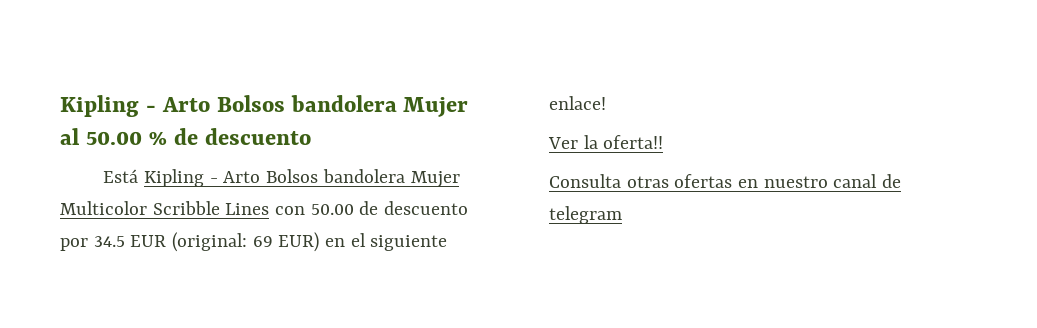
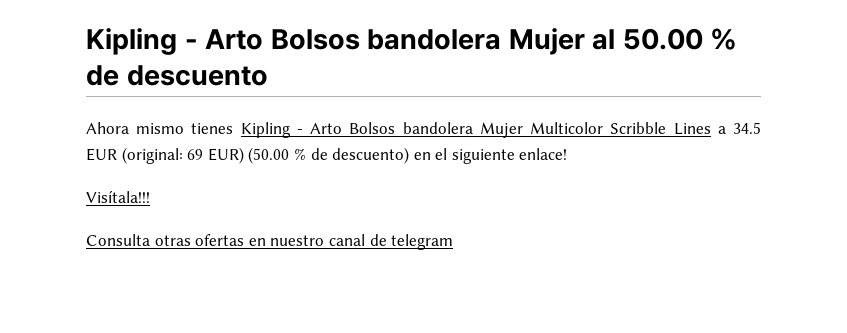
- Está Kipling - Arto Bolsos bandolera Mujer Multicolor Scribble Lines con 50.00 de descuento por 34.5 EUR (original: 69 EUR) en el siguiente enlace!
+ Ahora mismo tienes Kipling - Arto Bolsos bandolera Mujer Multicolor Scribble Lines a 34.5 EUR (original: 69 EUR) (50.00 % de descuento) en el siguiente enlace!
- Ver la oferta!!
+ Visítala!!!

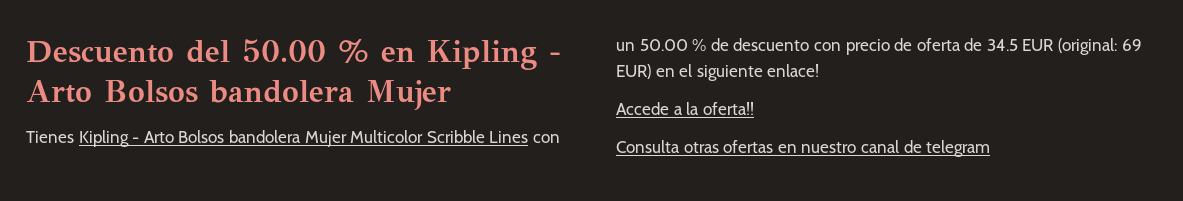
- Kipling - Arto Bolsos bandolera Mujer al 50.00 % de descuento
- Ahora mismo tienes Kipling - Arto Bolsos bandolera Mujer Multicolor Scribble Lines a 34.5 EUR (original: 69 EUR) (50.00 % de descuento) en el siguiente enlace!
+ Descuento del 50.00 % en Kipling - Arto Bolsos bandolera Mujer
+ Tienes Kipling - Arto Bolsos bandolera Mujer Multicolor Scribble Lines con un 50.00 % de descuento con precio de oferta de 34.5 EUR (original: 69 EUR) en el siguiente enlace!
- Visítala!!!
+ Accede a la oferta!!

